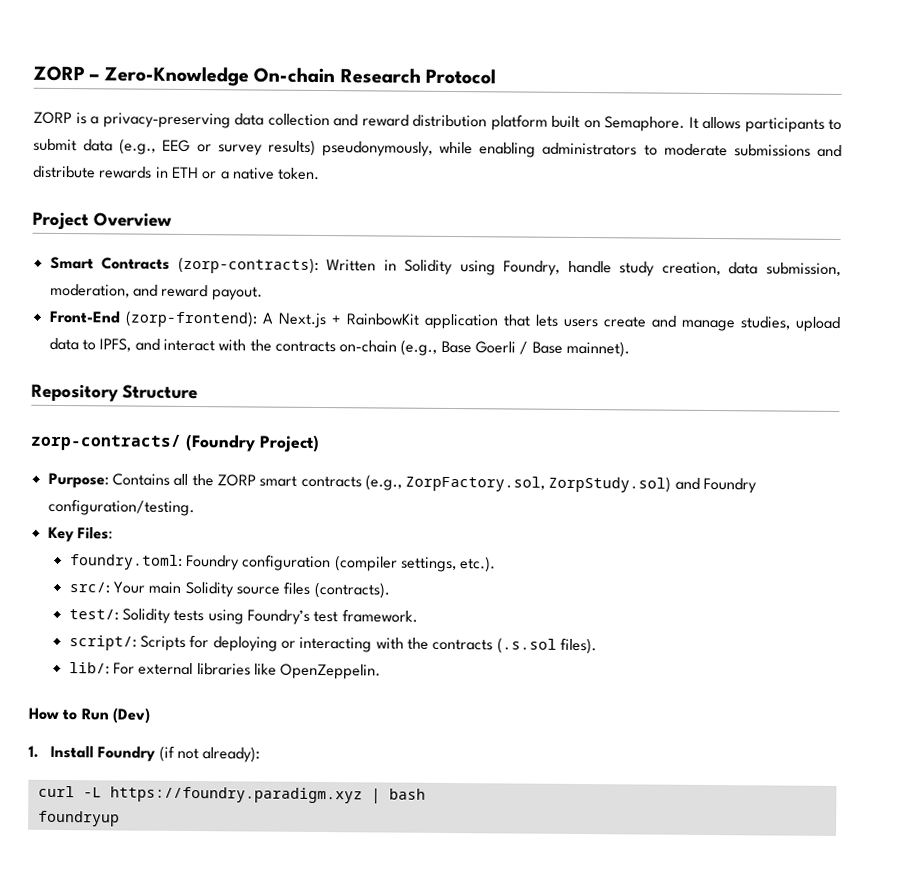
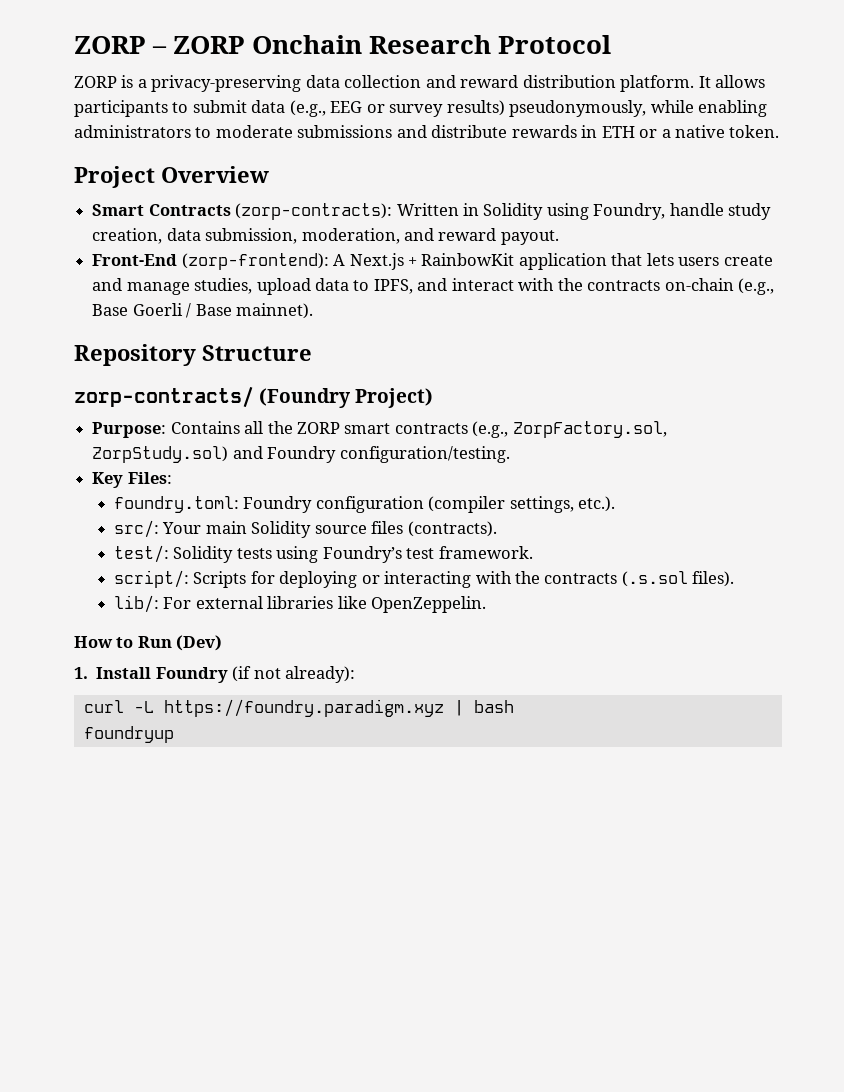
- ZORP – Zero-Knowledge On-chain Research Protocol
+ ZORP – ZORP Onchain Research Protocol
- ZORP is a privacy-preserving data collection and reward distribution platform built on Semaphore.
+ ZORP is a privacy-preserving data collection and reward distribution platform.

